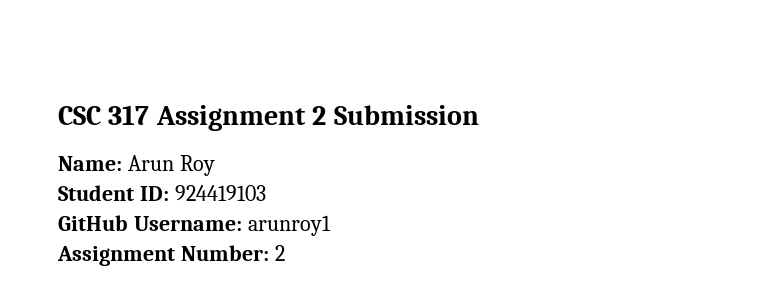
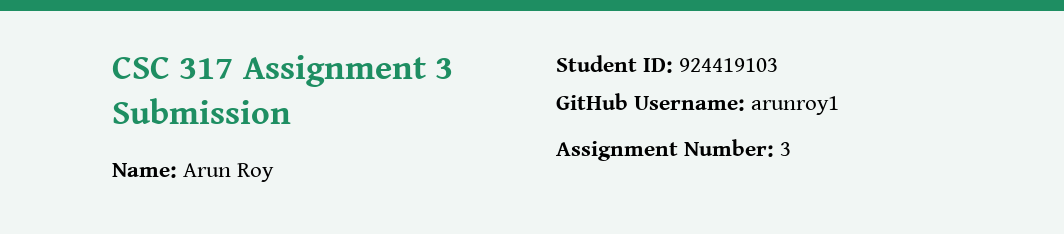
- CSC 317 Assignment 2 Submission
+ CSC 317 Assignment 3 Submission
- Assignment Number: 2
+ Assignment Number: 3

